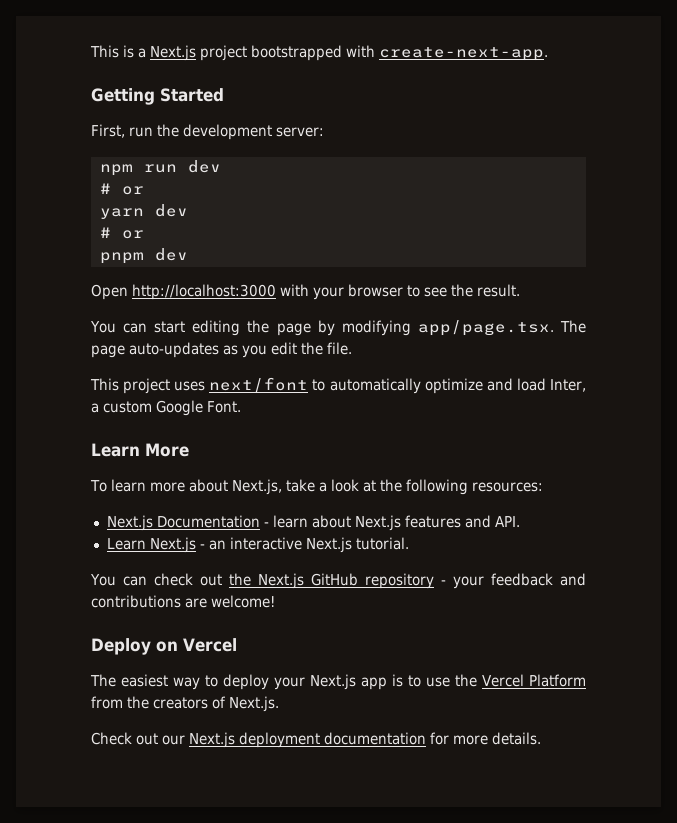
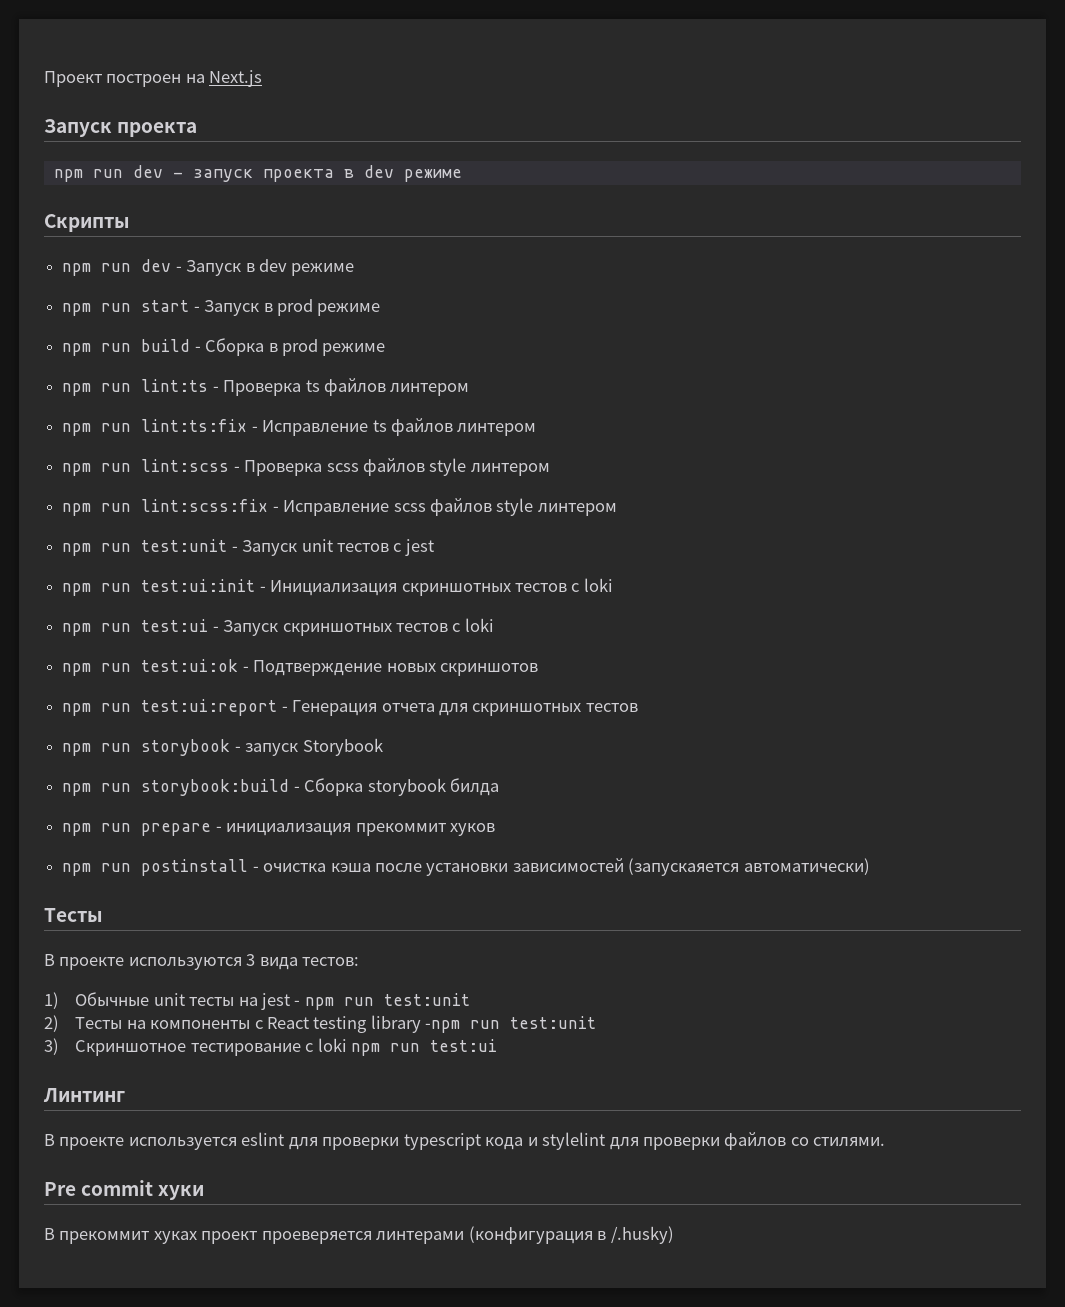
- This is a Next.js project bootstrapped with create-next-app.
- Getting Started
- First, run the development server:
- npm run dev
- # or
- yarn dev
- # or
- pnpm dev
- Open http://localhost:3000 with your browser to see the result.
- You can start editing the page by modifying app/page.tsx. The page auto-updates as you edit the file.
- This project uses next/font to automatically optimize and load Inter, a custom Google Font.
- Learn More
- To learn more about Next.js, take a look at the following resources:
- Next.js Documentation - learn about Next.js features and API.
- Learn Next.js - an interactive Next.js tutorial.
- You can check out the Next.js GitHub repository - your feedback and contributions are welcome!
- Deploy on Vercel
- The easiest way to deploy your Next.js app is to use the Vercel Platform from the creators of Next.js.
- Check out our Next.js deployment documentation for more details.
+ Проект построен на Next.js
+ Запуск проекта
+ npm run dev - запуск проекта в dev режиме
+ Скрипты
+ npm run dev - Запуск в dev режиме
+ npm run start - Запуск в prod режиме
+ npm run build - Сборка в prod режиме
+ npm run lint:ts - Проверка ts файлов линтером
+ npm run lint:ts:fix - Исправление ts файлов линтером
+ npm run lint:scss - Проверка scss файлов style линтером
+ npm run lint:scss:fix - Исправление scss файлов style линтером
+ npm run test:unit - Запуск unit тестов с jest
+ npm run test:ui:init - Инициализация скриншотных тестов с loki
+ npm run test:ui - Запуск скриншотных тестов с loki
+ npm run test:ui:ok - Подтверждение новых скриншотов
+ npm run test:ui:report - Генерация отчета для скриншотных тестов
+ npm run storybook - запуск Storybook
+ npm run storybook:build - Сборка storybook билда
+ npm run prepare - инициализация прекоммит хуков
+ npm run postinstall - очистка кэша после установки зависимостей (запускаяется автоматически)
+ Тесты
+ В проекте используются 3 вида тестов:
+ 1) Обычные unit тесты на jest - npm run test:unit
+ 2) Тесты на компоненты с React testing library -npm run test:unit
+ 3) Скриншотное тестирование с loki npm run test:ui
+ Линтинг
+ В проекте используется eslint для проверки typescript кода и stylelint для проверки файлов со стилями.
+ Pre commit хуки
+ В прекоммит хуках проект проеверяется линтерами (конфигурация в /.husky)

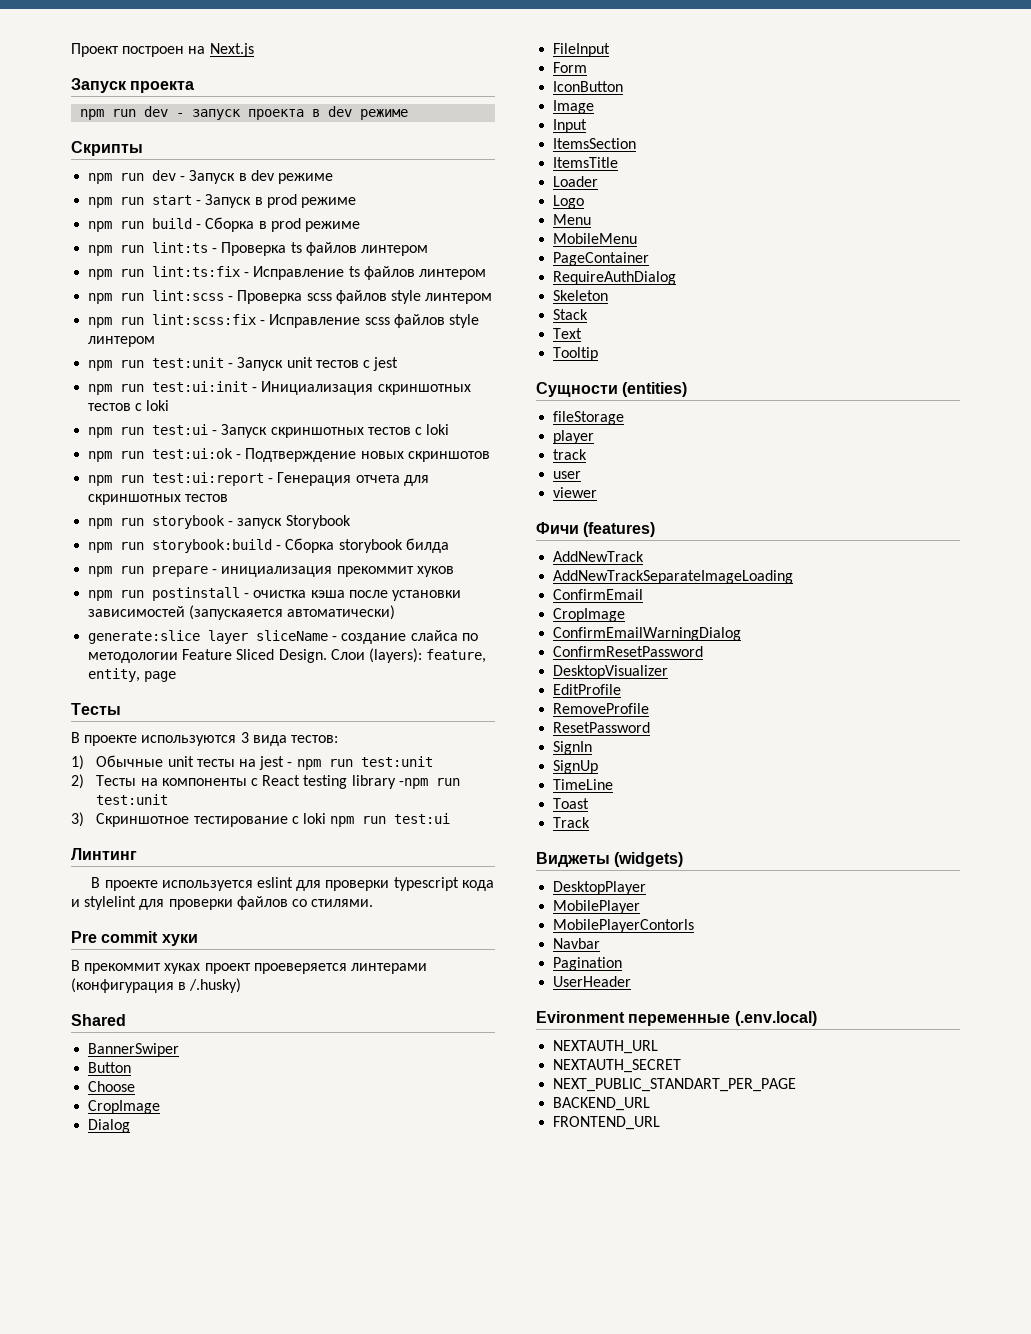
+ generate:slice layer sliceName - создание слайса по методологии Feature Sliced Design. Cлои (layers): feature, entity, page
+ Shared
+ BannerSwiper
+ Button
+ Choose
+ CropImage
+ Dialog
+ FileInput
+ Form
+ IconButton
+ Image
+ Input
+ ItemsSection
+ ItemsTitle
+ Loader
+ Logo
+ Menu
+ MobileMenu
+ PageContainer
+ RequireAuthDialog
+ Skeleton
+ Stack
+ Text
+ Tooltip
+ Сущности (entities)
+ fileStorage
+ player
+ track
+ user
+ viewer
+ Фичи (features)
+ AddNewTrack
+ AddNewTrackSeparateImageLoading
+ ConfirmEmail
+ CropImage
+ ConfirmEmailWarningDialog
+ ConfirmResetPassword
+ DesktopVisualizer
+ EditProfile
+ RemoveProfile
+ ResetPassword
+ SignIn
+ SignUp
+ TimeLine
+ Toast
+ Track
+ Виджеты (widgets)
+ DesktopPlayer
+ MobilePlayer
+ MobilePlayerContorls
+ Navbar
+ Pagination
+ UserHeader
+ Evironment переменные (.env.local)
+ NEXTAUTH_URL
+ NEXTAUTH_SECRET
+ NEXT_PUBLIC_STANDART_PER_PAGE
+ BACKEND_URL
+ FRONTEND_URL

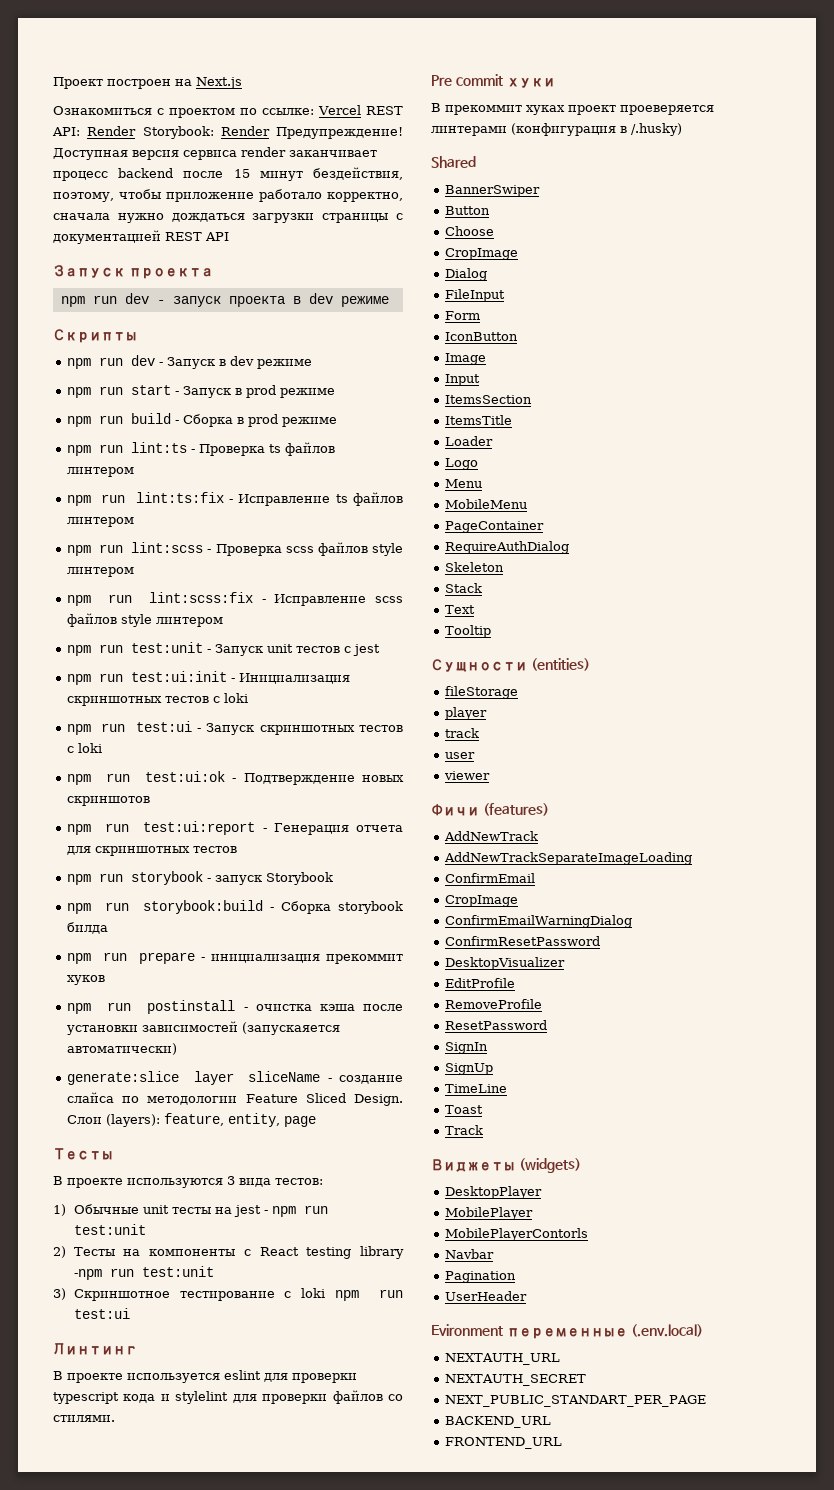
+ Ознакомиться с проектом по ссылке: Vercel REST API: Render Storybook: Render Предупреждение! Доступная версия сервиса render заканчивает процесс backend после 15 минут бездействия, поэтому, чтобы приложение работало корректно, сначала нужно дождаться загрузки страницы с документацией REST API

